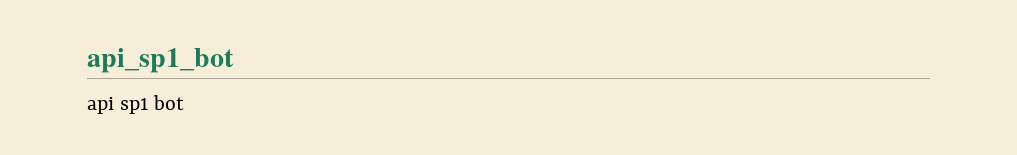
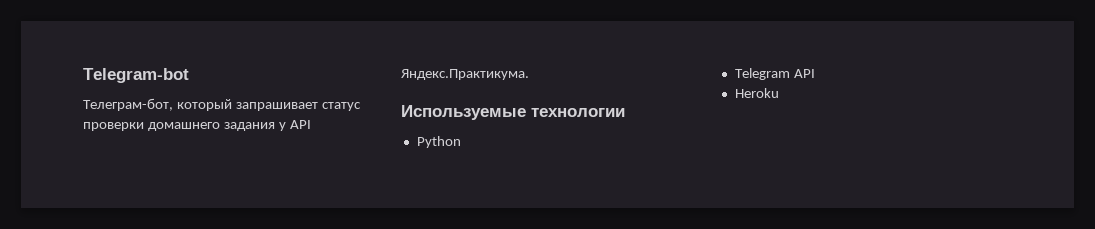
- api_sp1_bot
- api sp1 bot
+ Telegram-bot
+ Телеграм-бот, который запрашивает статус проверки домашнего задания у API Яндекс.Практикума.
+ Используемые технологии
+ Python
+ Telegram API
+ Heroku

